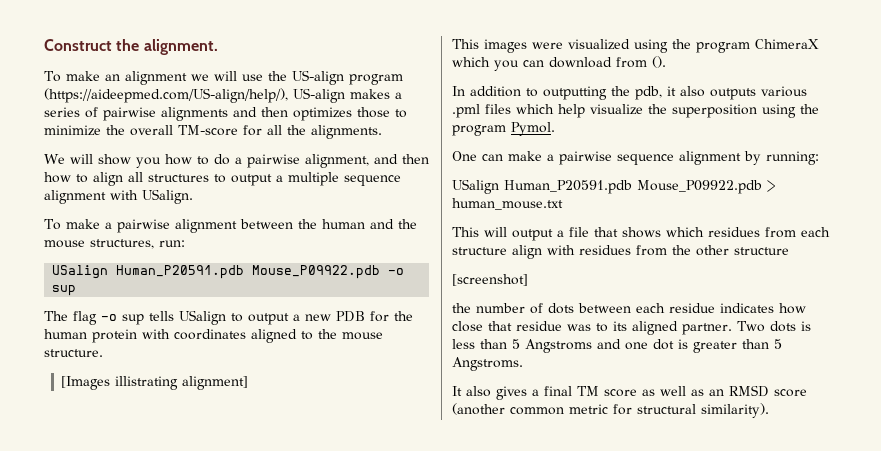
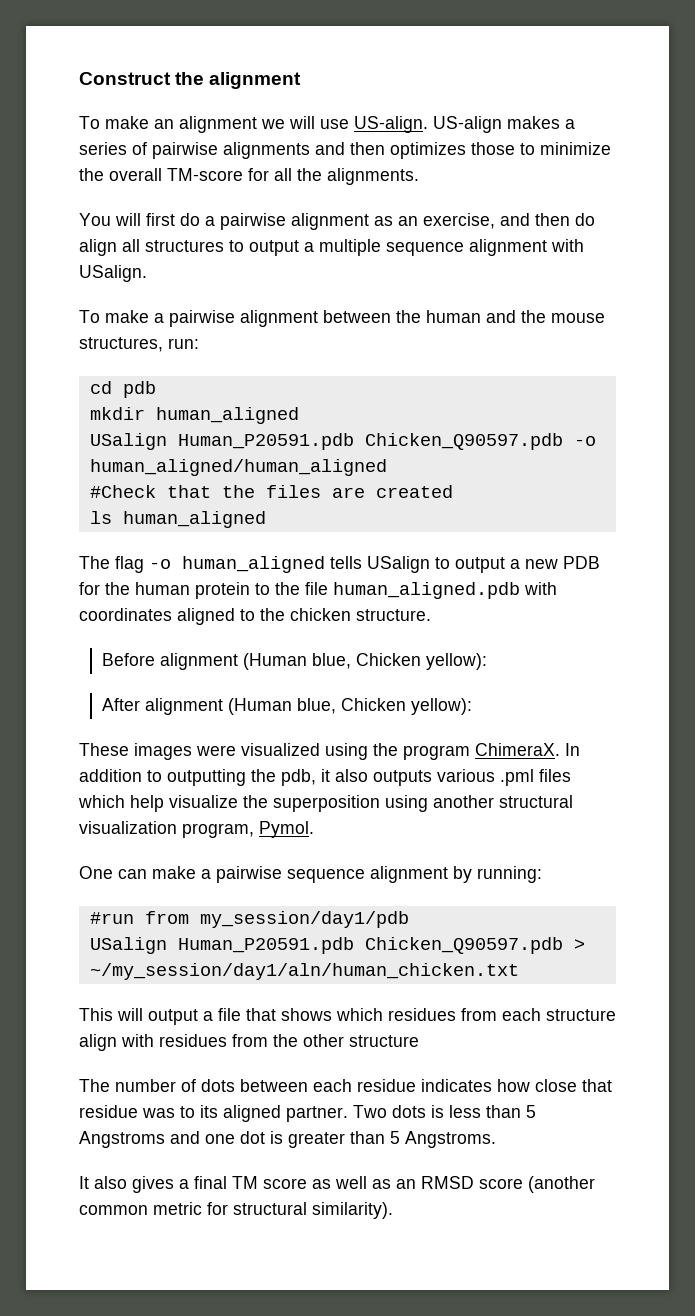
- Construct the alignment.
+ Construct the alignment
- To make an alignment we will use the US-align program (https://aideepmed.com/US-align/help/), US-align makes a series of pairwise alignments and then optimizes those to minimize the overall TM-score for all the alignments.
+ To make an alignment we will use US-align. US-align makes a series of pairwise alignments and then optimizes those to minimize the overall TM-score for all the alignments.
- We will show you how to do a pairwise alignment, and then how to align all structures to output a multiple sequence alignment with USalign.
+ You will first do a pairwise alignment as an exercise, and then do align all structures to output a multiple sequence alignment with USalign.
- USalign Human_P20591.pdb Mouse_P09922.pdb -o sup
+ cd pdb
+ mkdir human_aligned
+ USalign Human_P20591.pdb Chicken_Q90597.pdb -o human_aligned/human_aligned
+ #Check that the files are created
+ ls human_aligned
- The flag -o sup tells USalign to output a new PDB for the human protein with coordinates aligned to the mouse structure.
+ The flag -o human_aligned tells USalign to output a new PDB for the human protein to the file human_aligned.pdb with coordinates aligned to the chicken structure.
- [Images illistrating alignment]
- This images were visualized using the program ChimeraX which you can download from ().
- In addition to outputting the pdb, it also outputs various .pml files which help visualize the superposition using the program Pymol.
+ Before alignment (Human blue, Chicken yellow):
+ After alignment (Human blue, Chicken yellow):
+ These images were visualized using the program ChimeraX. In addition to outputting the pdb, it also outputs various .pml files which help visualize the superposition using another structural visualization program, Pymol.
- USalign Human_P20591.pdb Mouse_P09922.pdb > human_mouse.txt
+ #run from my_session/day1/pdb
+ USalign Human_P20591.pdb Chicken_Q90597.pdb > ~/my_session/day1/aln/human_chicken.txt
- [screenshot]
- the number of dots between each residue indicates how close that residue was to its aligned partner.
+ The number of dots between each residue indicates how close that residue was to its aligned partner.

